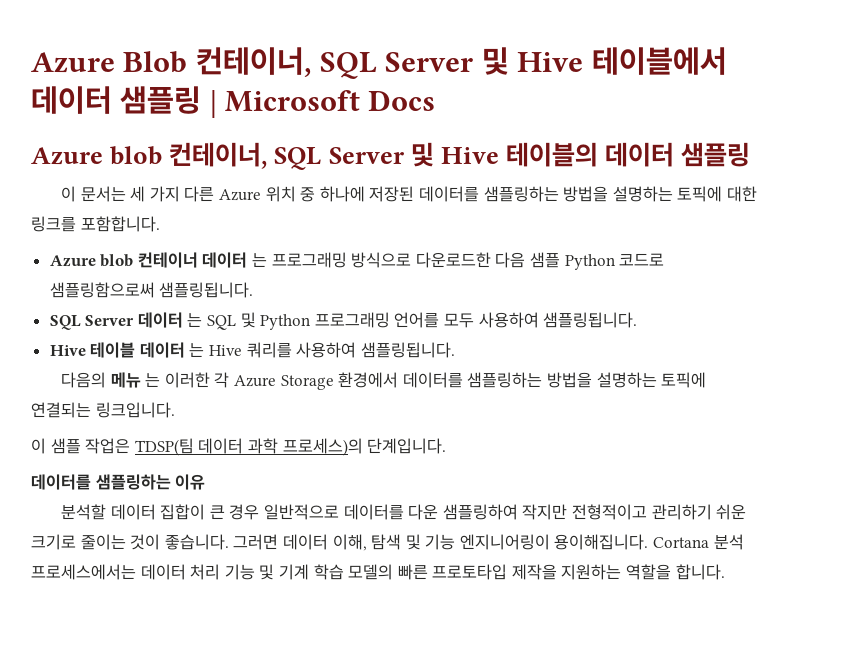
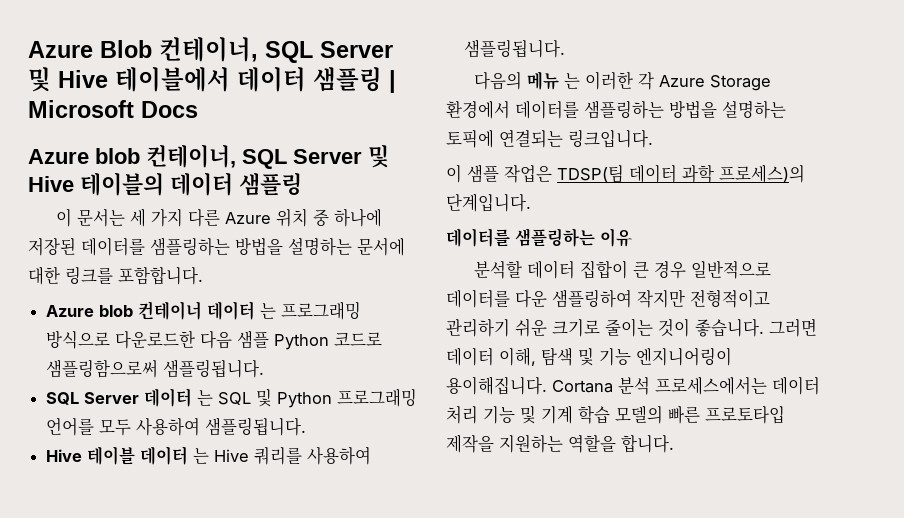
- 이 문서는 세 가지 다른 Azure 위치 중 하나에 저장된 데이터를 샘플링하는 방법을 설명하는 토픽에 대한 링크를 포함합니다.
+ 이 문서는 세 가지 다른 Azure 위치 중 하나에 저장된 데이터를 샘플링하는 방법을 설명하는 문서에 대한 링크를 포함합니다.

